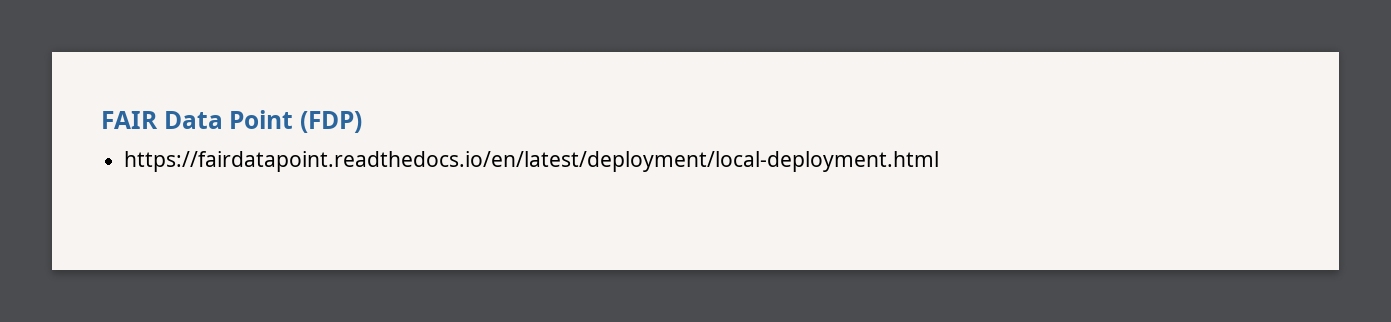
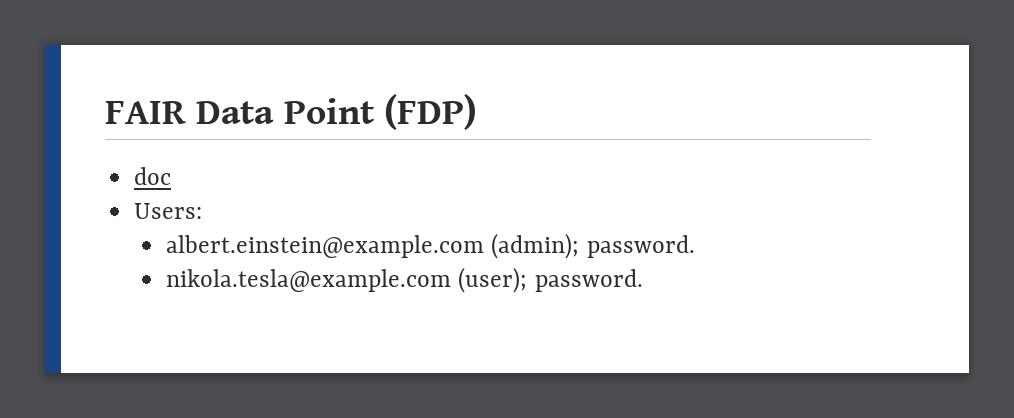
- https://fairdatapoint.readthedocs.io/en/latest/deployment/local-deployment.html
+ doc
+ Users:
+ albert.einstein@example.com (admin); password.
+ nikola.tesla@example.com (user); password.

